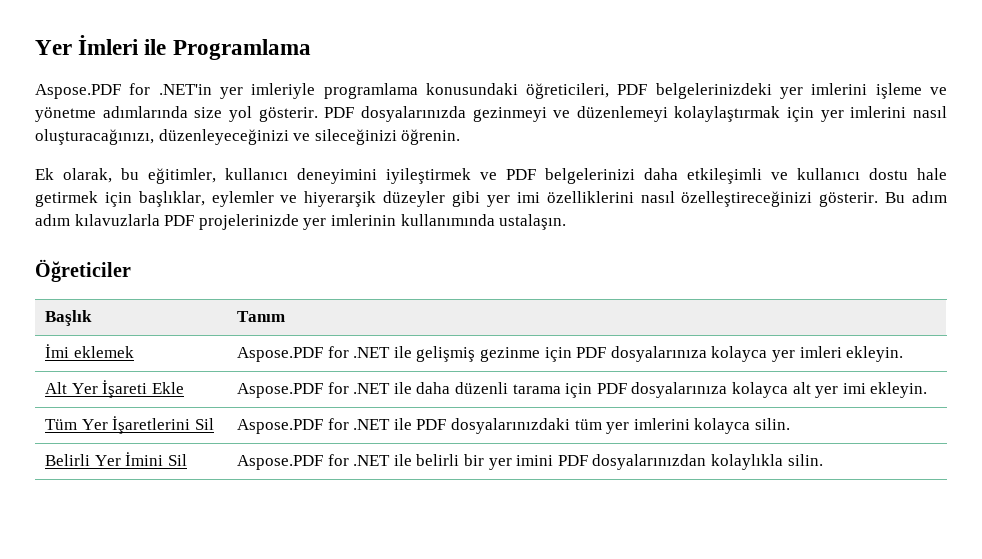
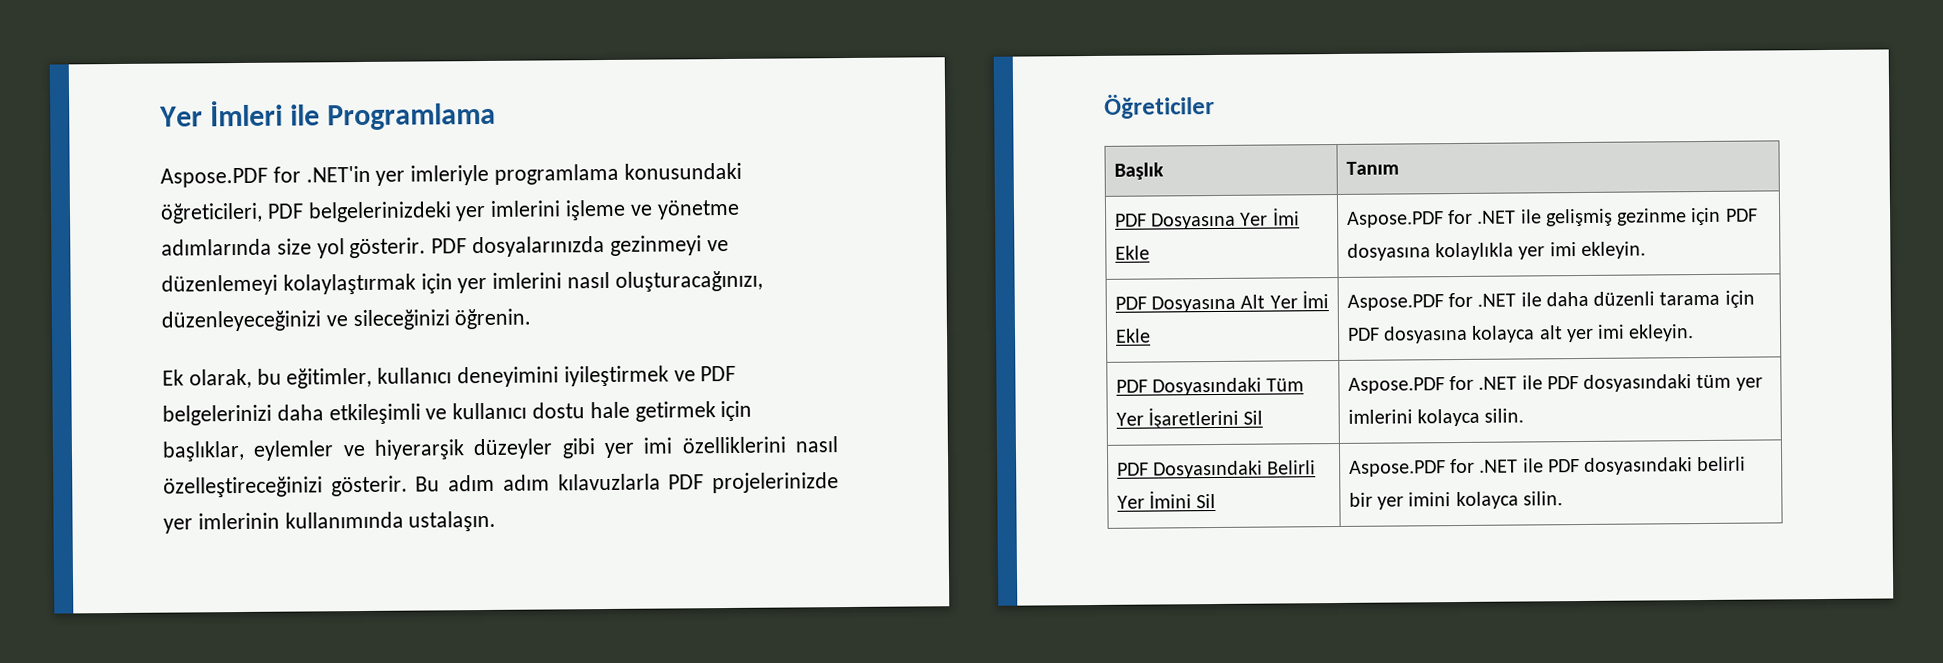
- İmi eklemek | Aspose.PDF for .NET ile gelişmiş gezinme için PDF dosyalarınıza kolayca yer imleri ekleyin.
- Alt Yer İşareti Ekle | Aspose.PDF for .NET ile daha düzenli tarama için PDF dosyalarınıza kolayca alt yer imi ekleyin.
+ PDF Dosyasına Yer İmi Ekle | Aspose.PDF for .NET ile gelişmiş gezinme için PDF dosyasına kolaylıkla yer imi ekleyin.
+ PDF Dosyasına Alt Yer İmi Ekle | Aspose.PDF for .NET ile daha düzenli tarama için PDF dosyasına kolayca alt yer imi ekleyin.
- Tüm Yer İşaretlerini Sil | Aspose.PDF for .NET ile PDF dosyalarınızdaki tüm yer imlerini kolayca silin.
+ PDF Dosyasındaki Tüm Yer İşaretlerini Sil | Aspose.PDF for .NET ile PDF dosyasındaki tüm yer imlerini kolayca silin.
- Belirli Yer İmini Sil | Aspose.PDF for .NET ile belirli bir yer imini PDF dosyalarınızdan kolaylıkla silin.
+ PDF Dosyasındaki Belirli Yer İmini Sil | Aspose.PDF for .NET ile PDF dosyasındaki belirli bir yer imini kolayca silin.

